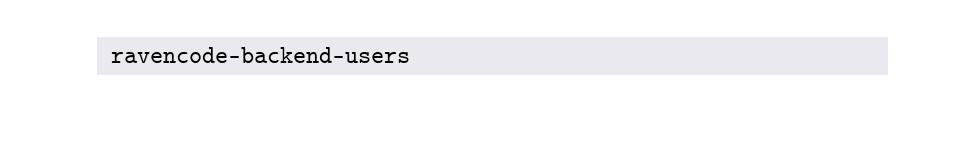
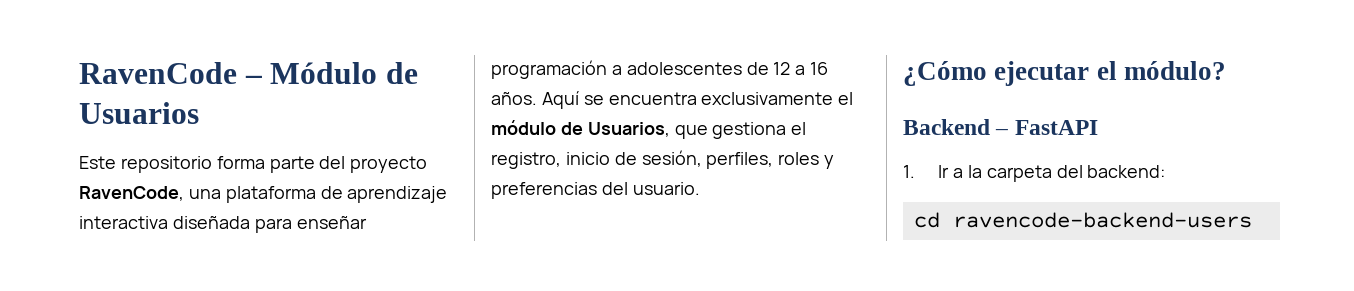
- ravencode-backend-users
+ RavenCode – Módulo de Usuarios
+ Este repositorio forma parte del proyecto RavenCode, una plataforma de aprendizaje interactiva diseñada para enseñar programación a adolescentes de 12 a 16 años. Aquí se encuentra exclusivamente el módulo de Usuarios, que gestiona el registro, inicio de sesión, perfiles, roles y preferencias del usuario.
+ ¿Cómo ejecutar el módulo?
+ Backend – FastAPI
+ 1. Ir a la carpeta del backend:
+ cd ravencode-backend-users

